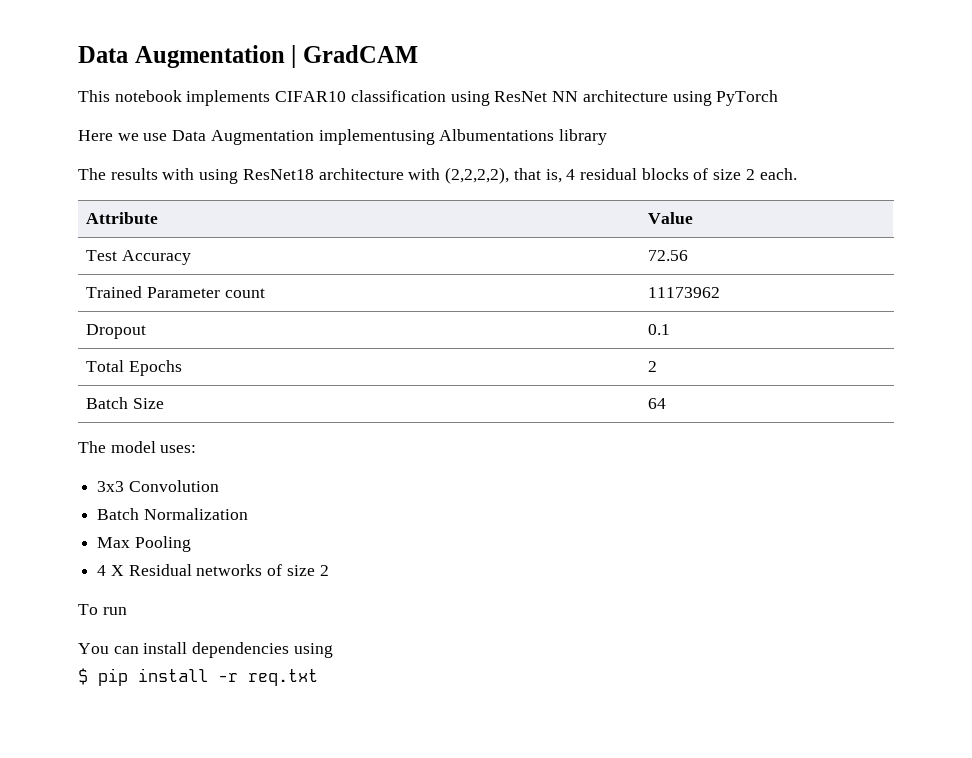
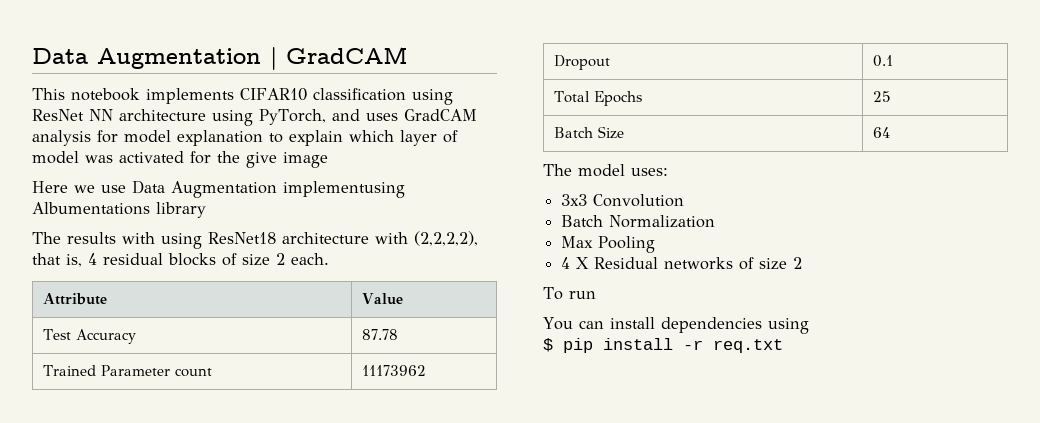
- This notebook implements CIFAR10 classification using ResNet NN architecture using PyTorch
+ This notebook implements CIFAR10 classification using ResNet NN architecture using PyTorch, and uses GradCAM analysis for model explanation to explain which layer of model was activated for the give image
- Test Accuracy | 72.56
+ Test Accuracy | 87.78
- Total Epochs | 2
+ Total Epochs | 25

